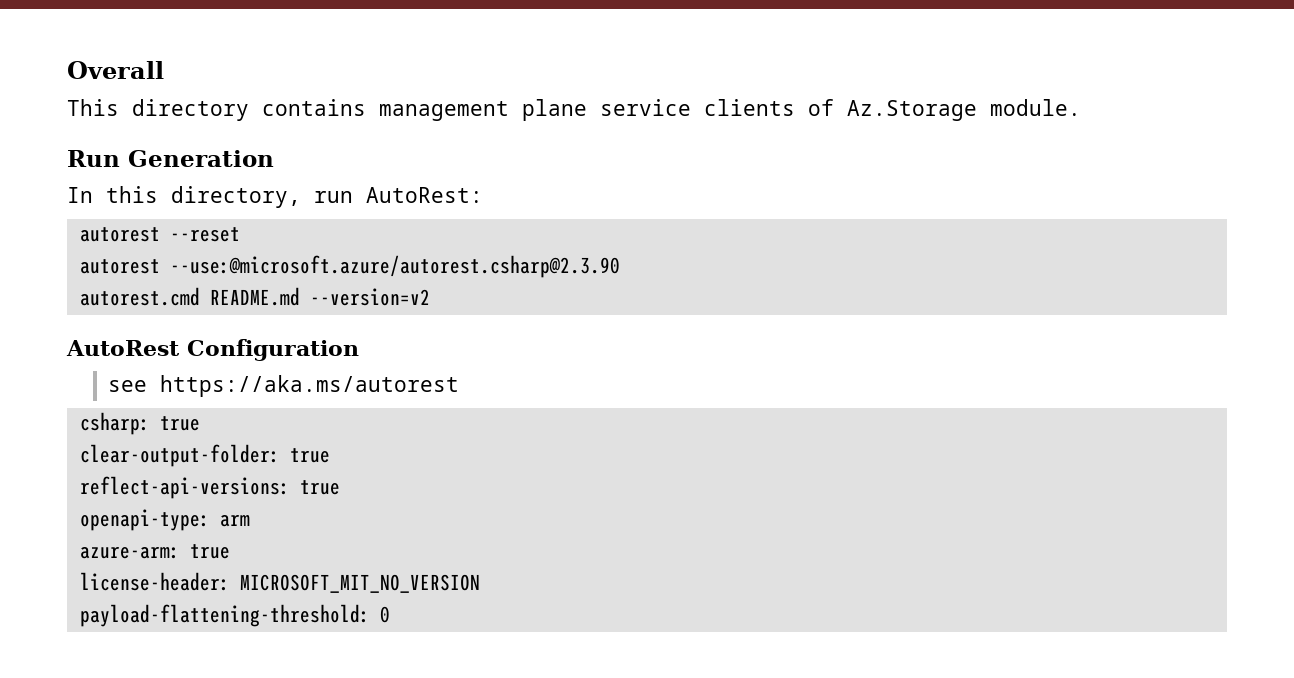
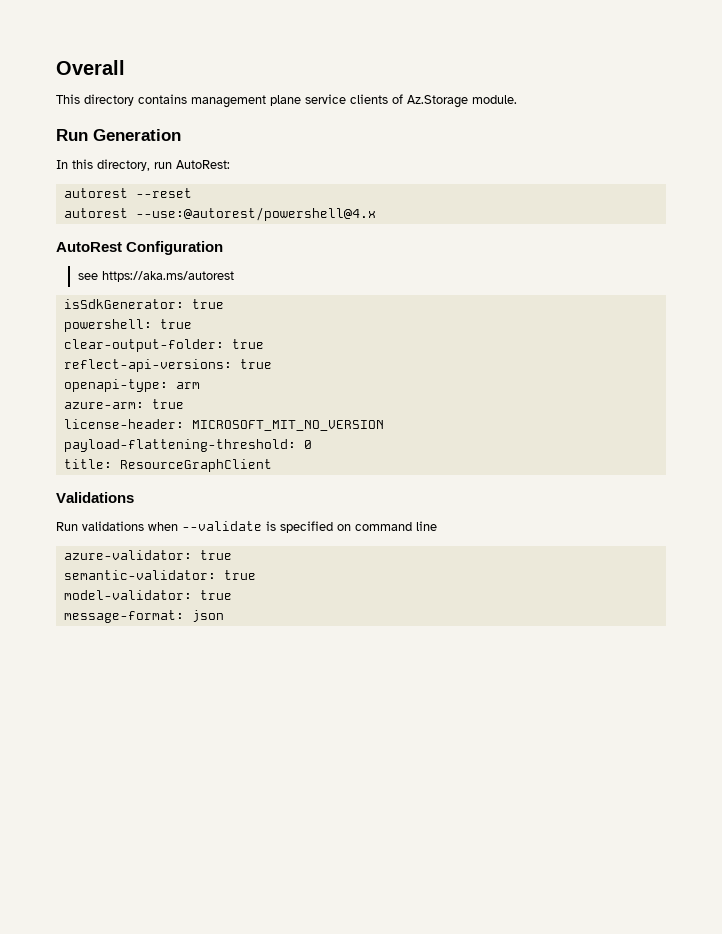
- autorest --use:@microsoft.azure/autorest.csharp@2.3.90
- autorest.cmd README.md --version=v2
+ autorest --use:@autorest/powershell@4.x
- csharp: true
+ isSdkGenerator: true
+ powershell: true
+ title: ResourceGraphClient
+ Validations
+ Run validations when --validate is specified on command line
+ azure-validator: true
+ semantic-validator: true
+ model-validator: true
+ message-format: json

